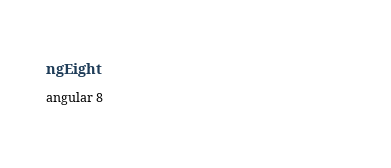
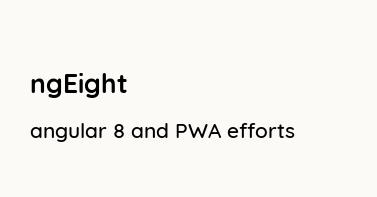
- angular 8
+ angular 8 and PWA efforts

